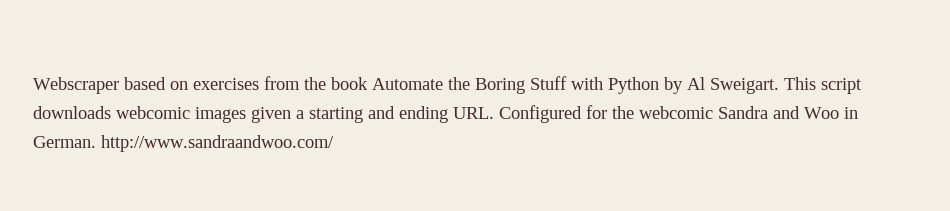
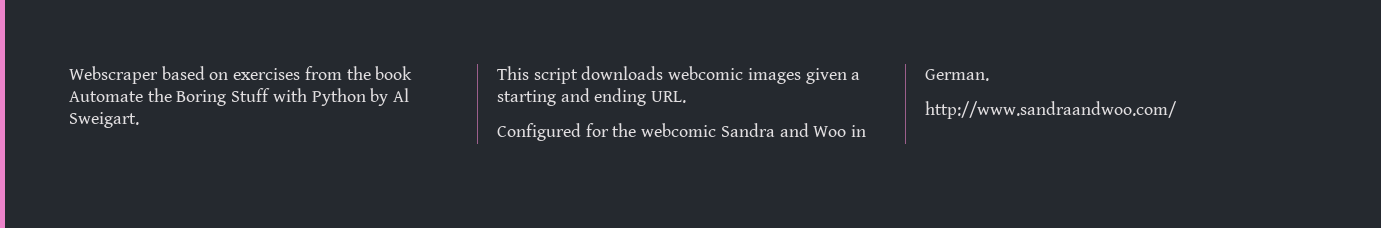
- Webscraper based on exercises from the book Automate the Boring Stuff with Python by Al Sweigart. This script downloads webcomic images given a starting and ending URL. Configured for the webcomic Sandra and Woo in German. http://www.sandraandwoo.com/
+ Webscraper based on exercises from the book Automate the Boring Stuff with Python by Al Sweigart.
+ This script downloads webcomic images given a starting and ending URL.
+ Configured for the webcomic Sandra and Woo in German.
+ http://www.sandraandwoo.com/

